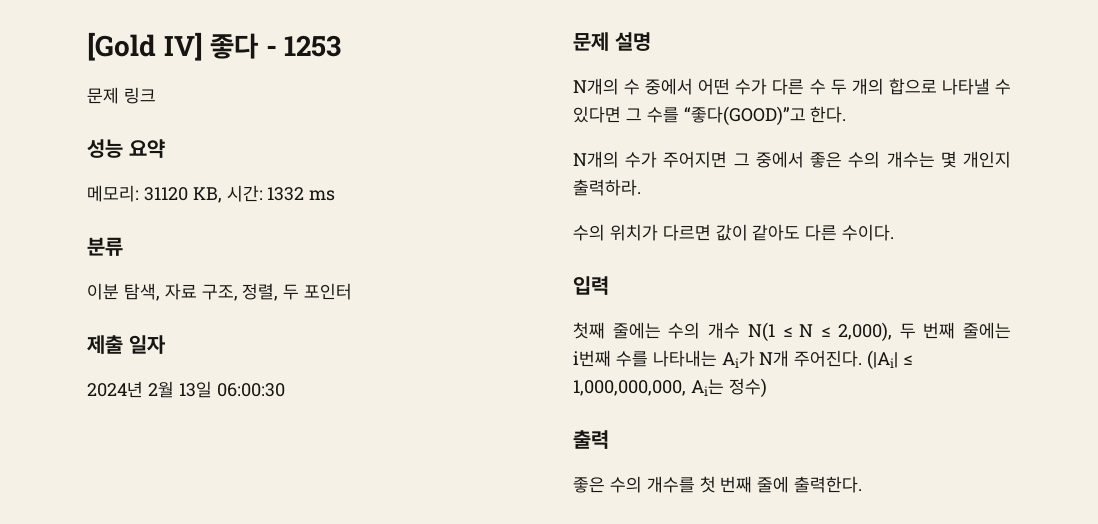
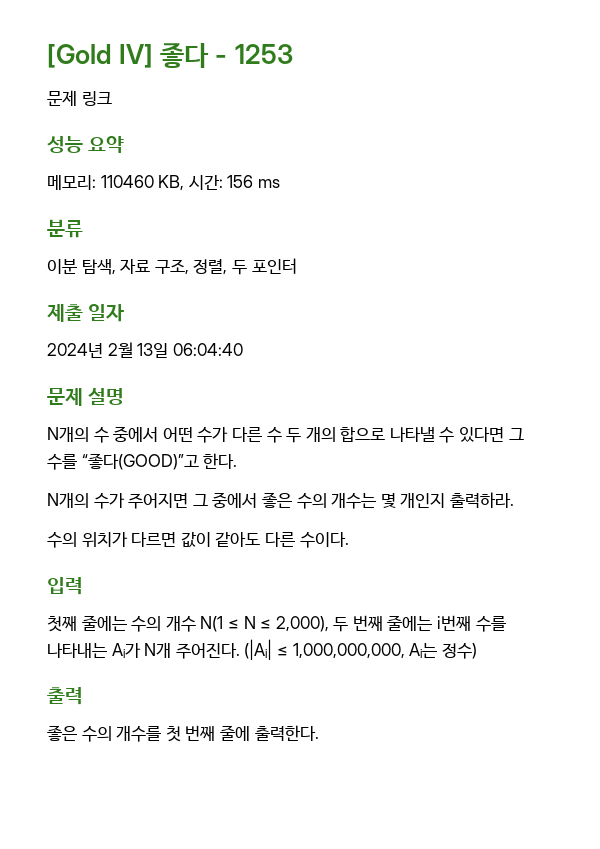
- 메모리: 31120 KB, 시간: 1332 ms
+ 메모리: 110460 KB, 시간: 156 ms
- 2024년 2월 13일 06:00:30
+ 2024년 2월 13일 06:04:40

